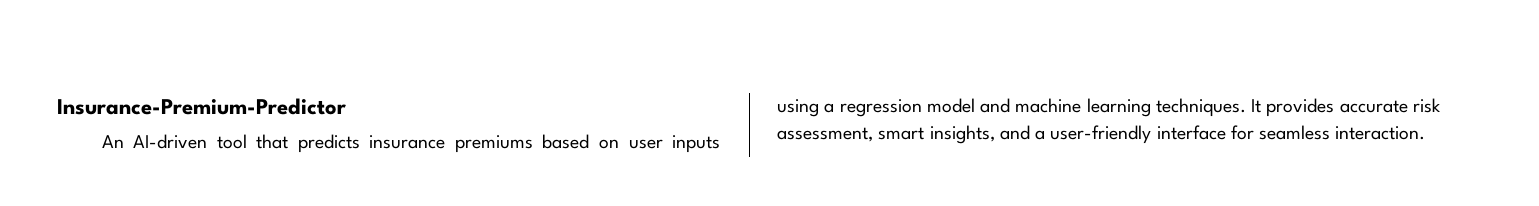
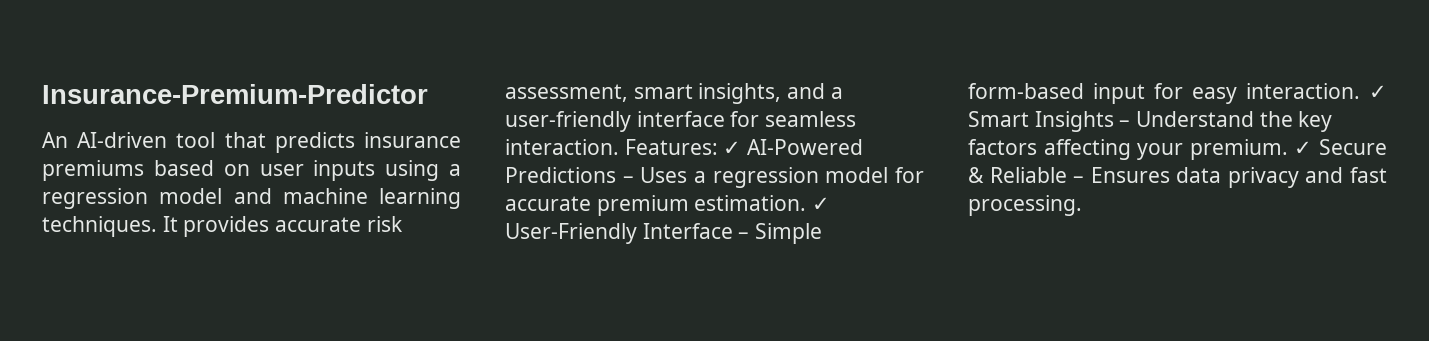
+ Features: ✓ AI-Powered Predictions – Uses a regression model for accurate premium estimation. ✓ User-Friendly Interface – Simple form-based input for easy interaction. ✓ Smart Insights – Understand the key factors affecting your premium. ✓ Secure & Reliable – Ensures data privacy and fast processing.

